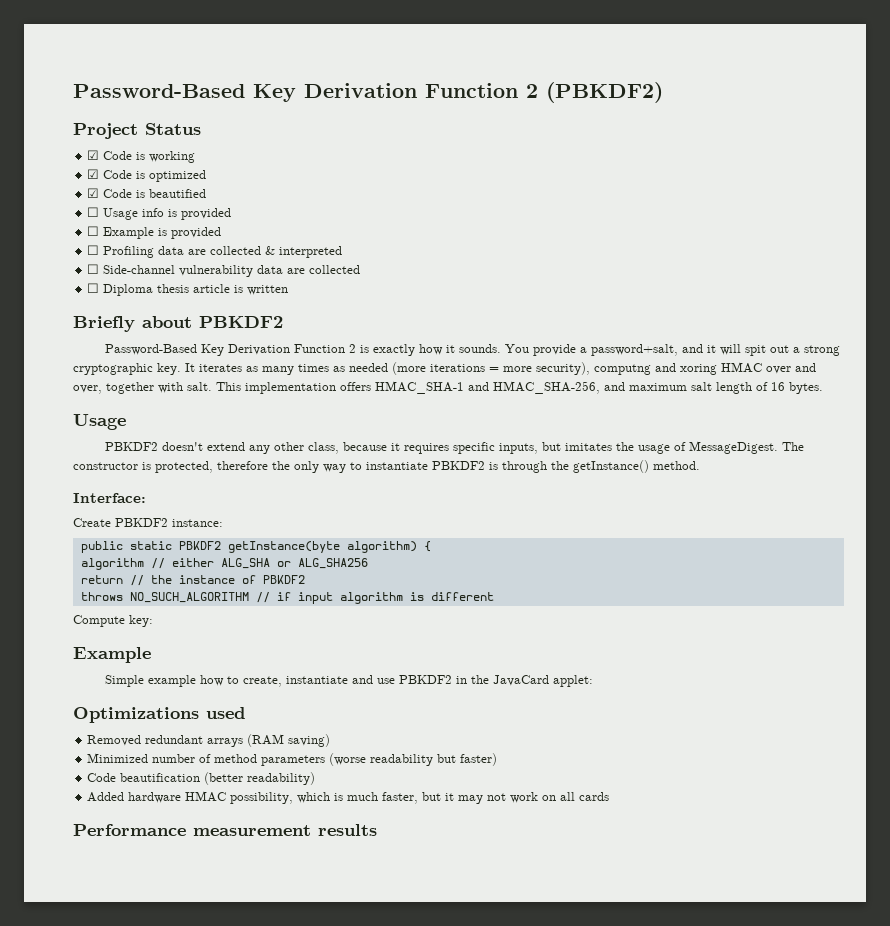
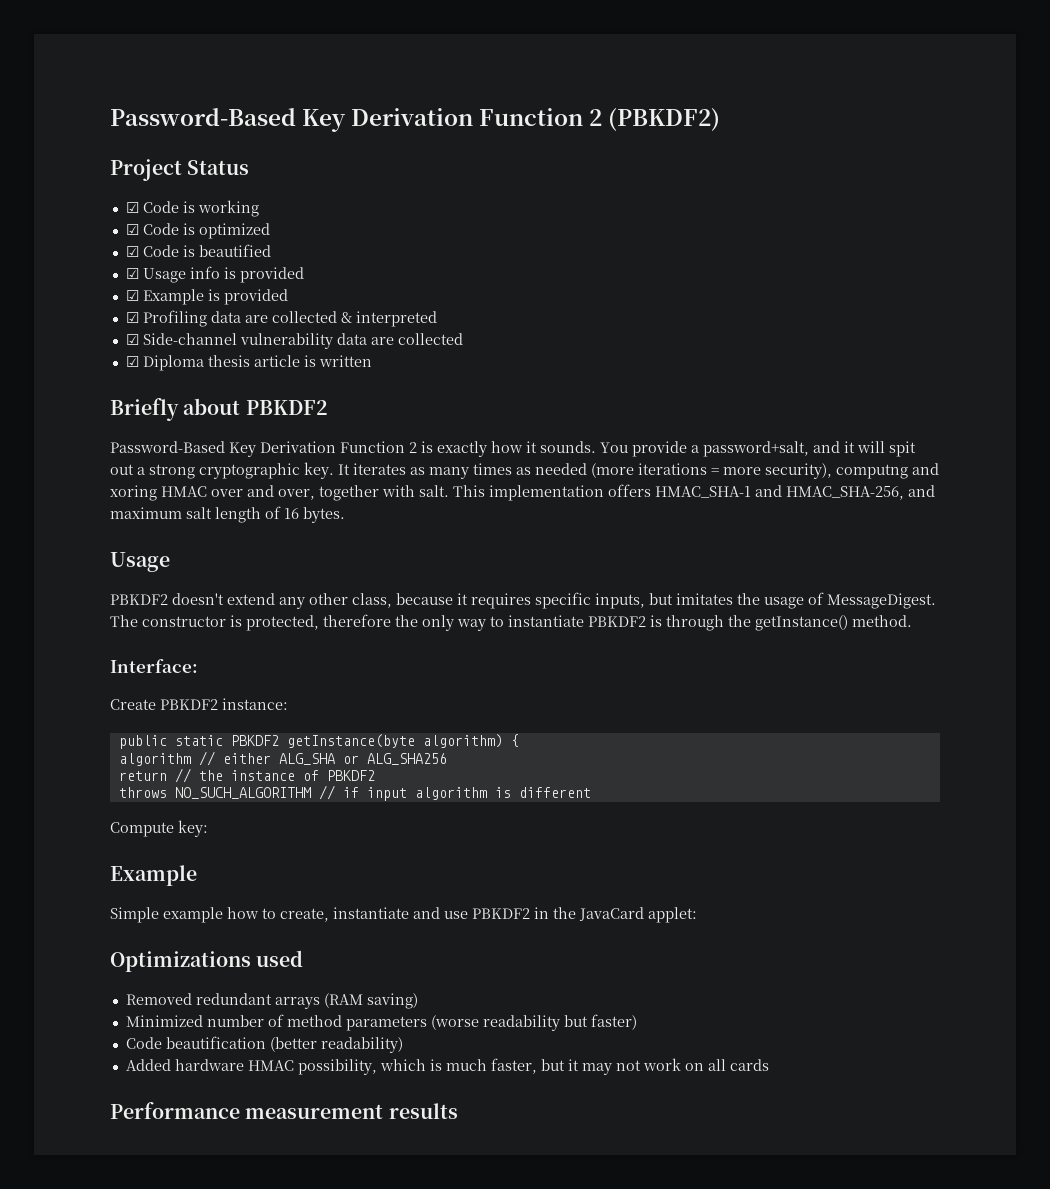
- ☐ Usage info is provided
+ ☑ Usage info is provided
- ☐ Example is provided
+ ☑ Example is provided
- ☐ Profiling data are collected & interpreted
+ ☑ Profiling data are collected & interpreted
- ☐ Side-channel vulnerability data are collected
+ ☑ Side-channel vulnerability data are collected
- ☐ Diploma thesis article is written
+ ☑ Diploma thesis article is written

